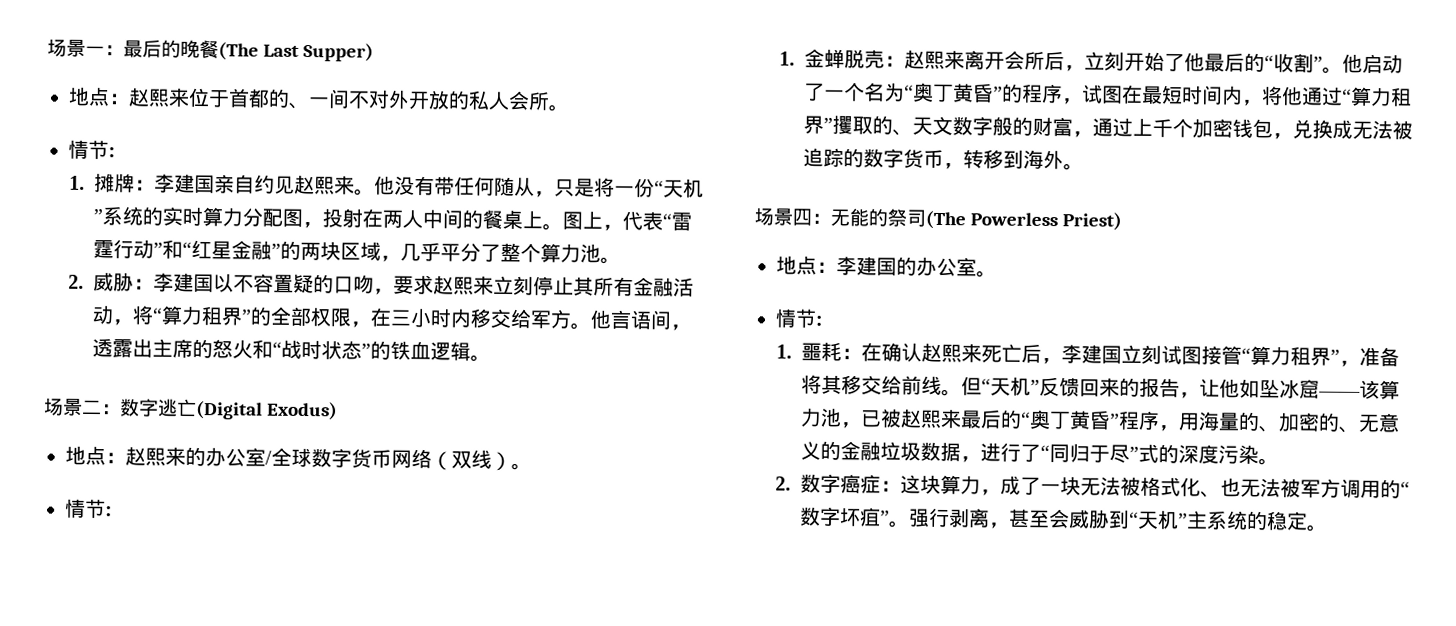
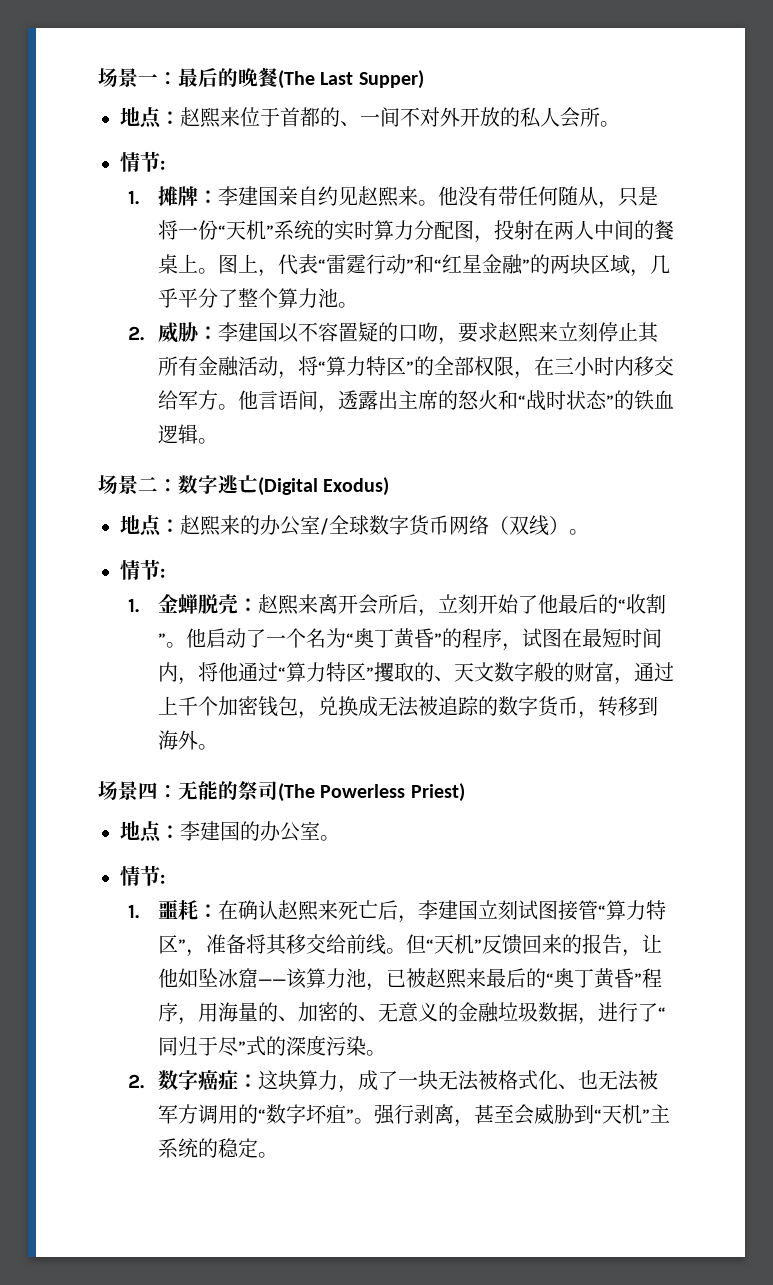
- 2.威胁：李建国以不容置疑的口吻，要求赵熙来立刻停止其所有金融活动，将“算力租界”的全部权限，在三小时内移交给军方。
+ 2.威胁：李建国以不容置疑的口吻，要求赵熙来立刻停止其所有金融活动，将“算力特区”的全部权限，在三小时内移交给军方。
- 他启动了一个名为“奥丁黄昏”的程序，试图在最短时间内，将他通过“算力租界”攫取的、天文数字般的财富，通过上千个加密钱包，兑换成无法被追踪的数字货币，转移到海外。
+ 他启动了一个名为“奥丁黄昏”的程序，试图在最短时间内，将他通过“算力特区”攫取的、天文数字般的财富，通过上千个加密钱包，兑换成无法被追踪的数字货币，转移到海外。
- 1.噩耗：在确认赵熙来死亡后，李建国立刻试图接管“算力租界”，准备将其移交给前线。
+ 1.噩耗：在确认赵熙来死亡后，李建国立刻试图接管“算力特区”，准备将其移交给前线。

